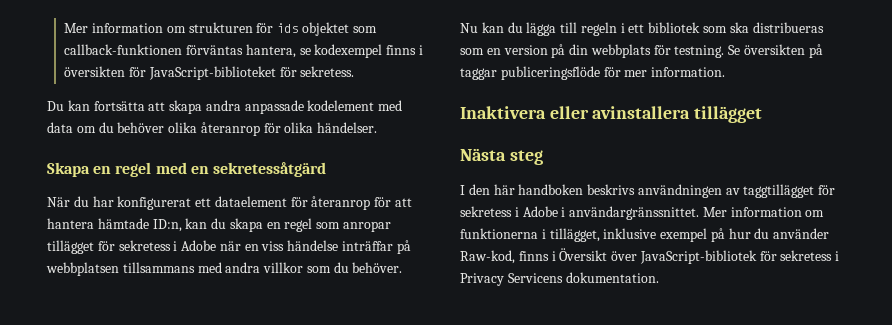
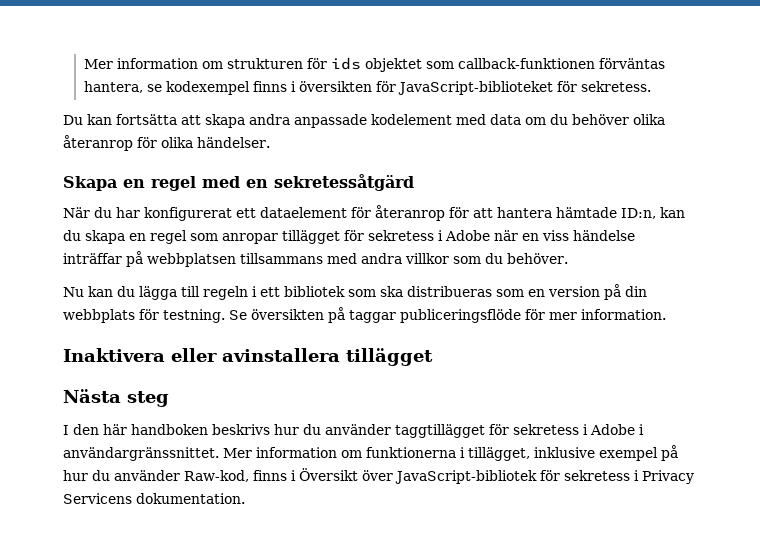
- I den här handboken beskrivs användningen av taggtillägget för sekretess i Adobe i användargränssnittet.
+ I den här handboken beskrivs hur du använder taggtillägget för sekretess i Adobe i användargränssnittet.

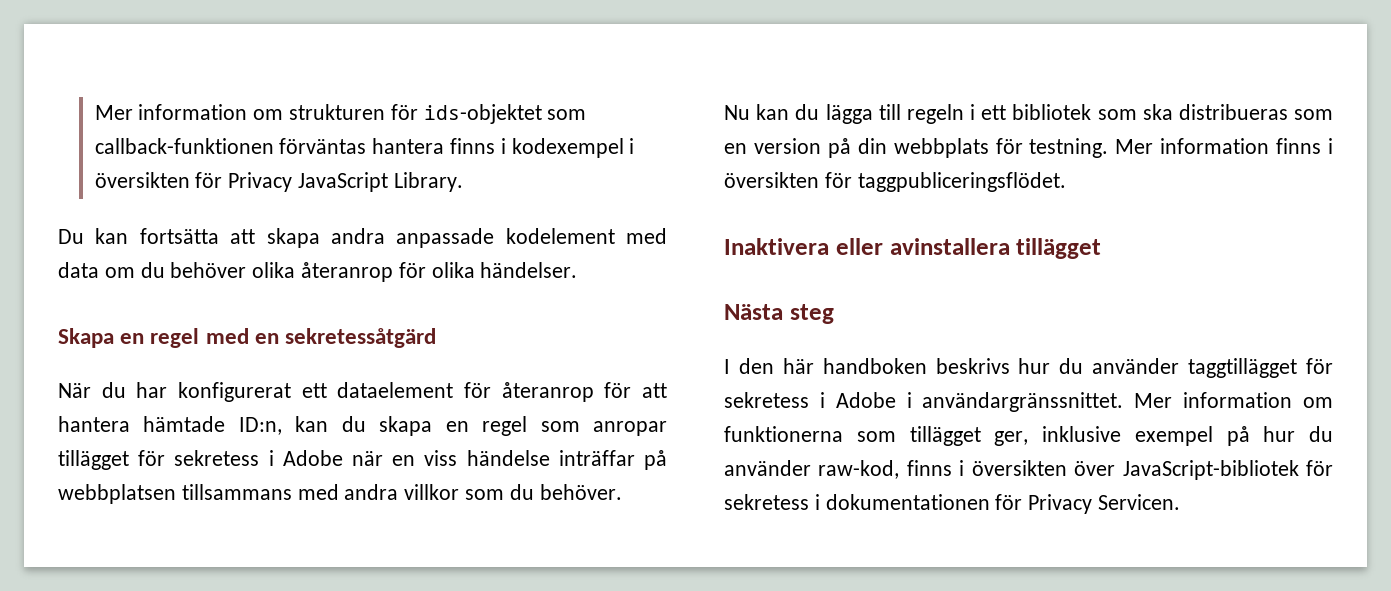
- Mer information om strukturen för ids objektet som callback-funktionen förväntas hantera, se kodexempel finns i översikten för JavaScript-biblioteket för sekretess.
+ Mer information om strukturen för ids-objektet som callback-funktionen förväntas hantera finns i kodexempel i översikten för Privacy JavaScript Library.
- Se översikten på taggar publiceringsflöde för mer information.
+ Mer information finns i översikten för taggpubliceringsflödet.
- Mer information om funktionerna i tillägget, inklusive exempel på hur du använder Raw-kod, finns i Översikt över JavaScript-bibliotek för sekretess i Privacy Servicens dokumentation.
+ Mer information om funktionerna som tillägget ger, inklusive exempel på hur du använder raw-kod, finns i översikten över JavaScript-bibliotek för sekretess i dokumentationen för Privacy Servicen.

